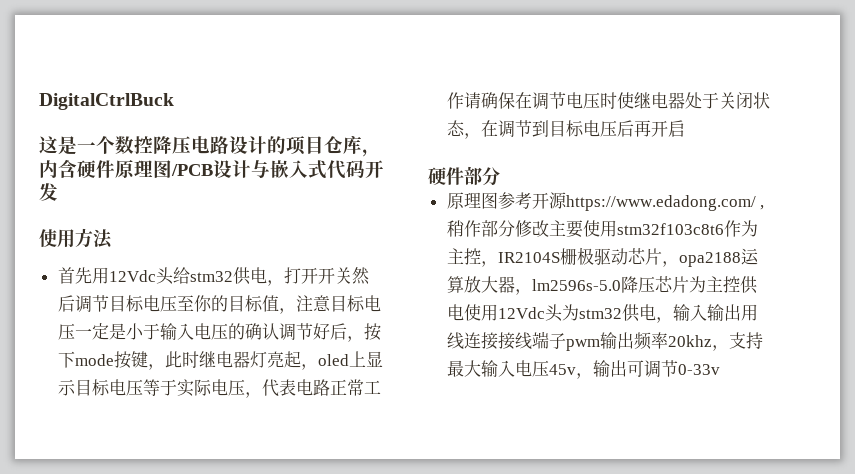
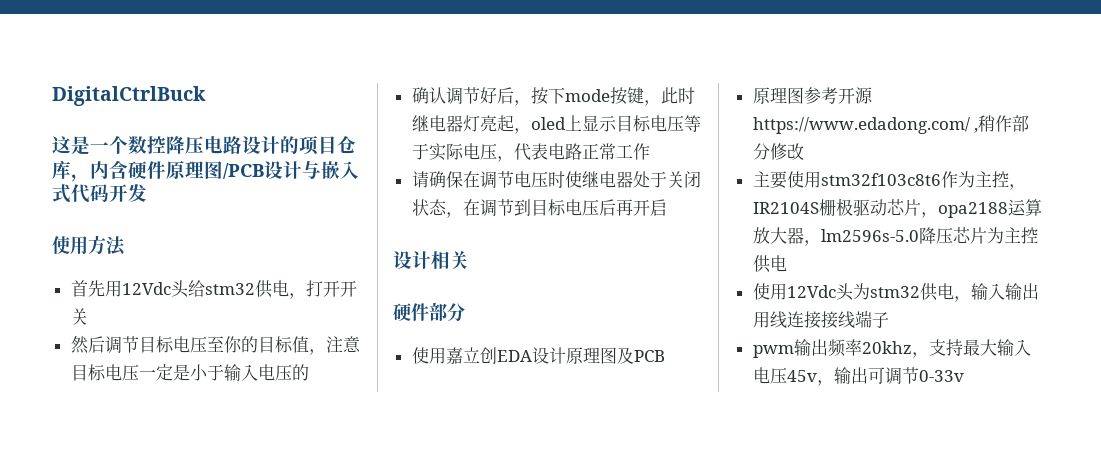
- 首先用12Vdc头给stm32供电，打开开关然后调节目标电压至你的目标值，注意目标电压一定是小于输入电压的确认调节好后，按下mode按键，此时继电器灯亮起，oled上显示目标电压等于实际电压，代表电路正常工作请确保在调节电压时使继电器处于关闭状态，在调节到目标电压后再开启
+ 首先用12Vdc头给stm32供电，打开开关
+ 然后调节目标电压至你的目标值，注意目标电压一定是小于输入电压的
+ 确认调节好后，按下mode按键，此时继电器灯亮起，oled上显示目标电压等于实际电压，代表电路正常工作
+ 请确保在调节电压时使继电器处于关闭状态，在调节到目标电压后再开启
+ 设计相关
+ 使用嘉立创EDA设计原理图及PCB
- 原理图参考开源https://www.edadong.com/ ,稍作部分修改主要使用stm32f103c8t6作为主控，IR2104S栅极驱动芯片，opa2188运算放大器，lm2596s-5.0降压芯片为主控供电使用12Vdc头为stm32供电，输入输出用线连接接线端子pwm输出频率20khz，支持最大输入电压45v，输出可调节0-33v
+ 原理图参考开源https://www.edadong.com/ ,稍作部分修改
+ 主要使用stm32f103c8t6作为主控，IR2104S栅极驱动芯片，opa2188运算放大器，lm2596s-5.0降压芯片为主控供电
+ 使用12Vdc头为stm32供电，输入输出用线连接接线端子
+ pwm输出频率20khz，支持最大输入电压45v，输出可调节0-33v

